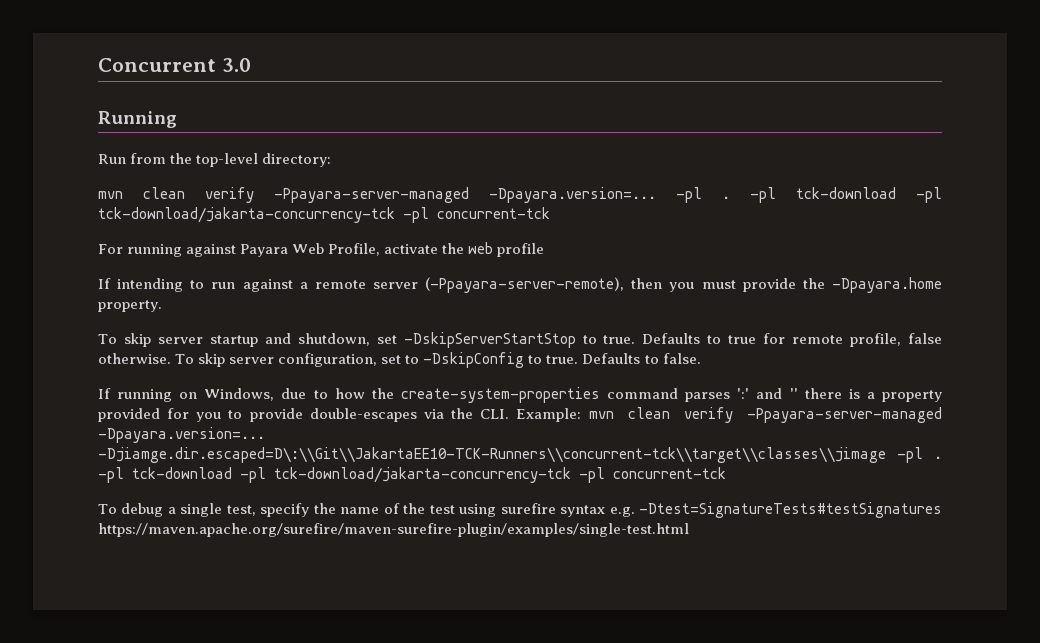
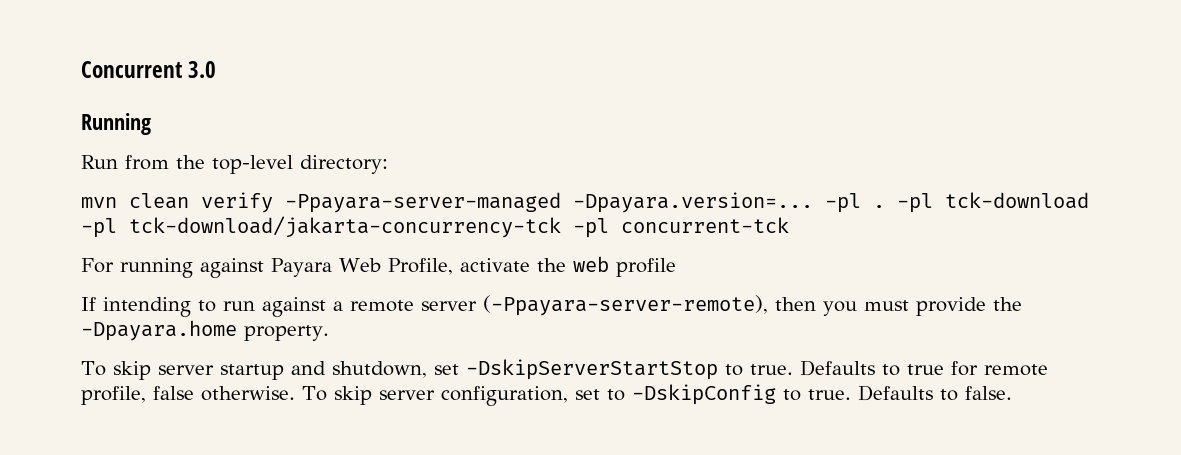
- If running on Windows, due to how the create-system-properties command parses ':' and '' there is a property provided for you to provide double-escapes via the CLI. Example: mvn clean verify -Ppayara-server-managed -Dpayara.version=... -Djiamge.dir.escaped=D\:\\Git\\JakartaEE10-TCK-Runners\\concurrent-tck\\target\\classes\\jimage -pl . -pl tck-download -pl tck-download/jakarta-concurrency-tck -pl concurrent-tck
- To debug a single test, specify the name of the test using surefire syntax e.g. -Dtest=SignatureTests#testSignatures https://maven.apache.org/surefire/maven-surefire-plugin/examples/single-test.html

